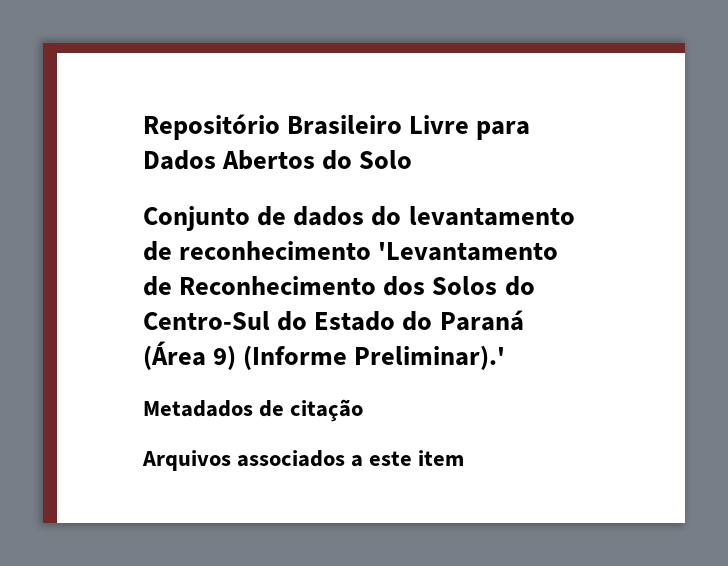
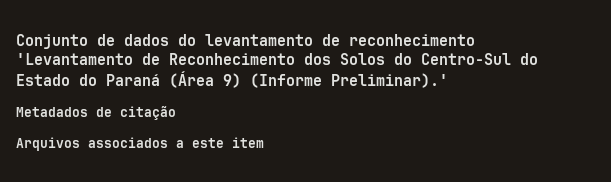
- Repositório Brasileiro Livre para Dados Abertos do Solo

